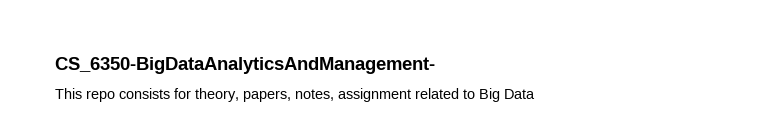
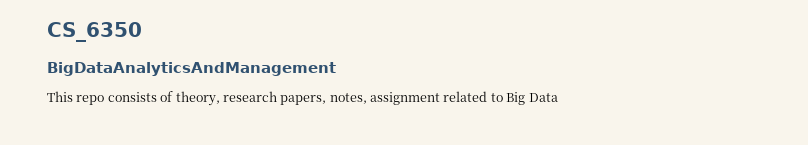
- CS_6350-BigDataAnalyticsAndManagement-
+ CS_6350
+ BigDataAnalyticsAndManagement
- This repo consists for theory, papers, notes, assignment related to Big Data
+ This repo consists of theory, research papers, notes, assignment related to Big Data

